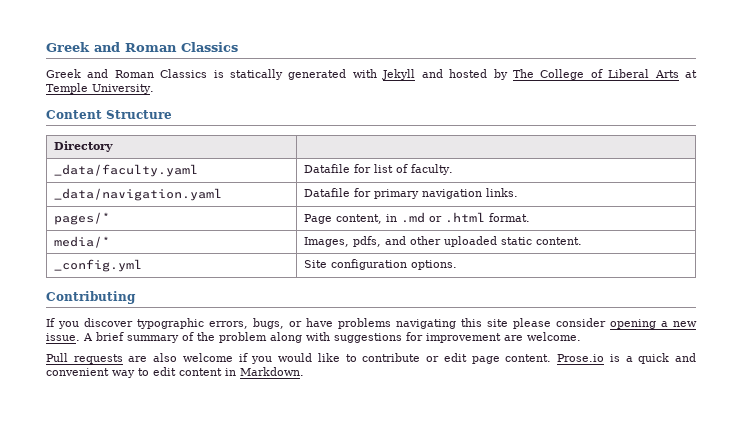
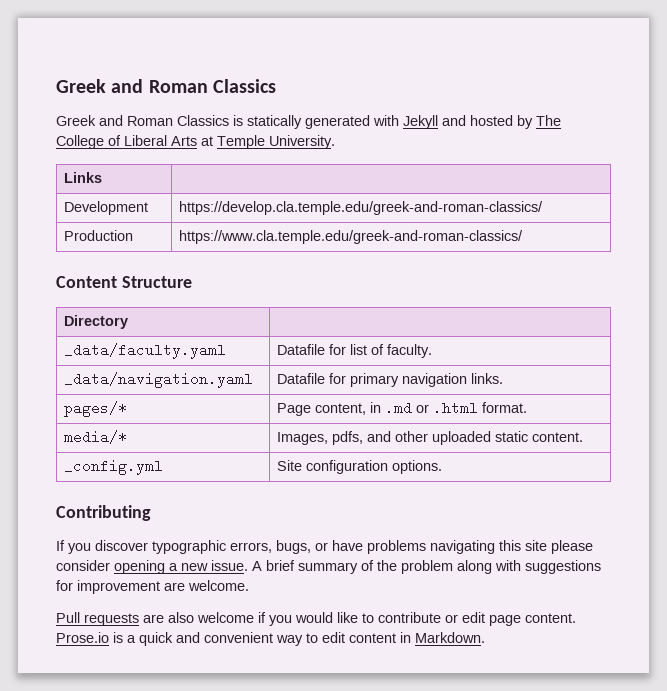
+ Links |
+ Development | https://develop.cla.temple.edu/greek-and-roman-classics/
+ Production | https://www.cla.temple.edu/greek-and-roman-classics/

